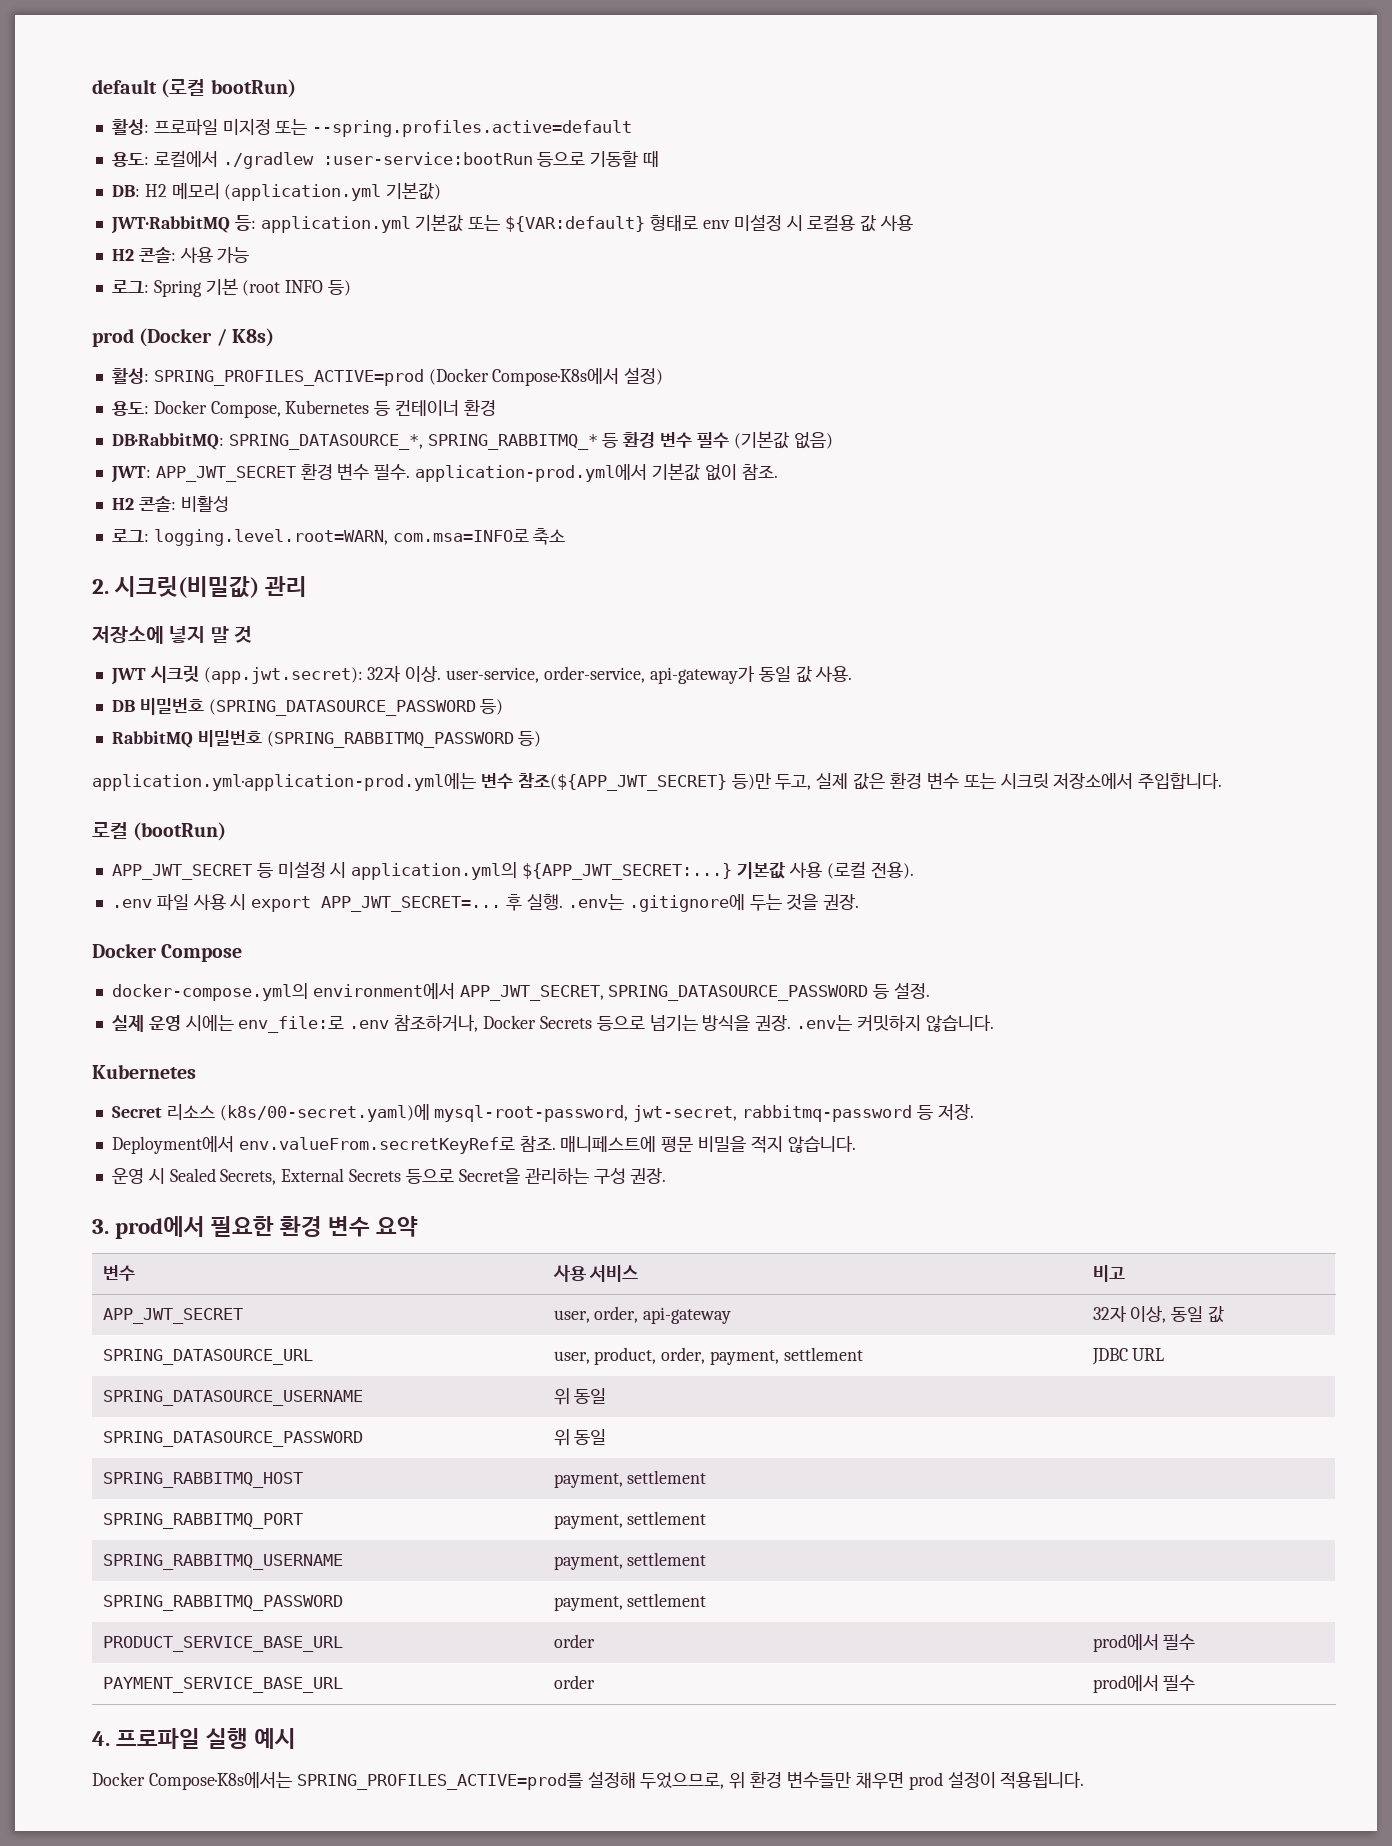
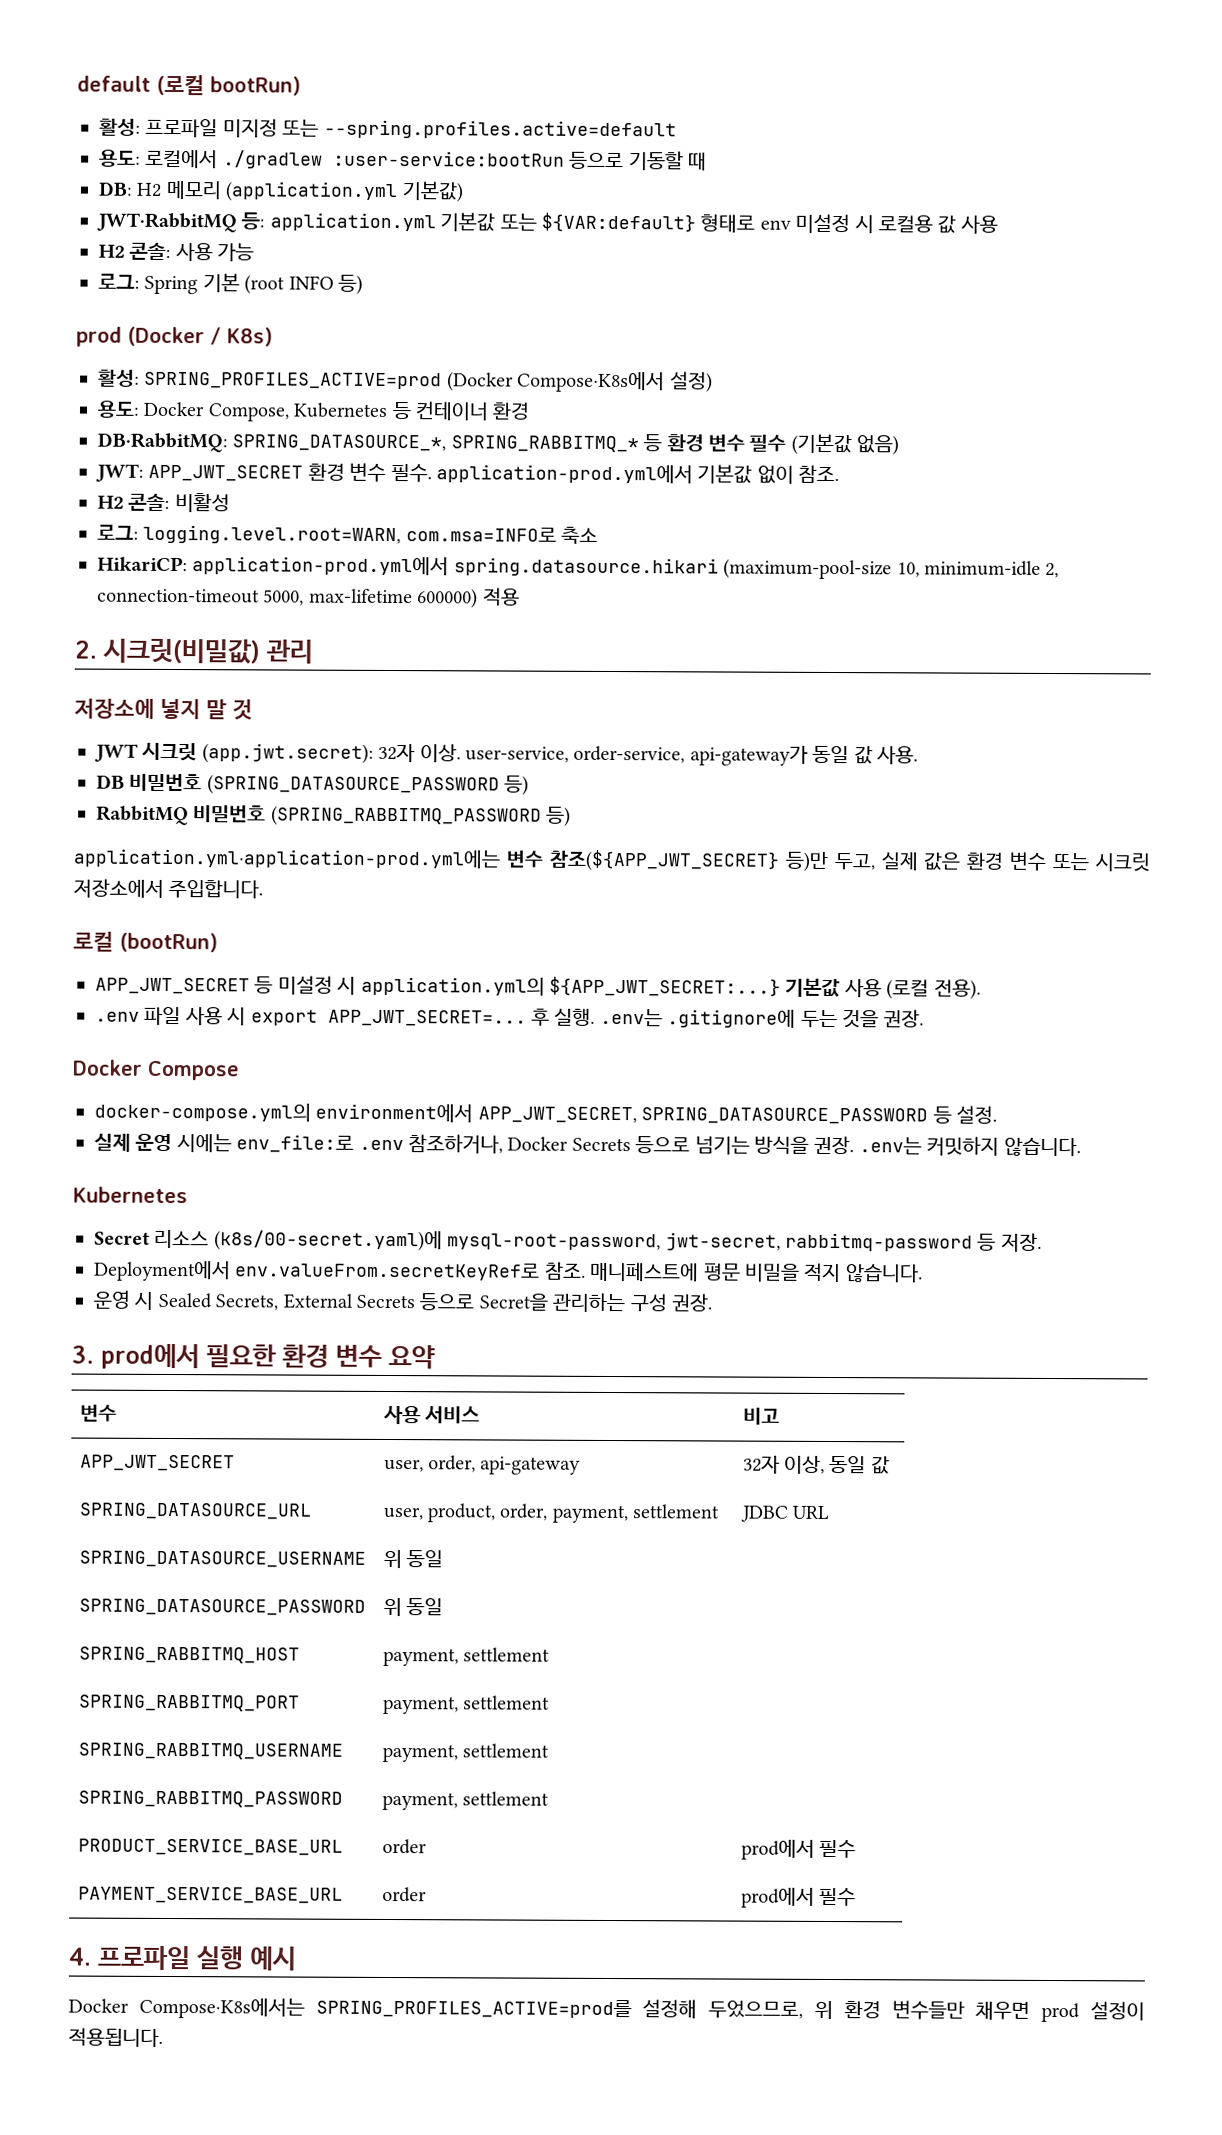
+ HikariCP: application-prod.yml에서 spring.datasource.hikari (maximum-pool-size 10, minimum-idle 2, connection-timeout 5000, max-lifetime 600000) 적용

